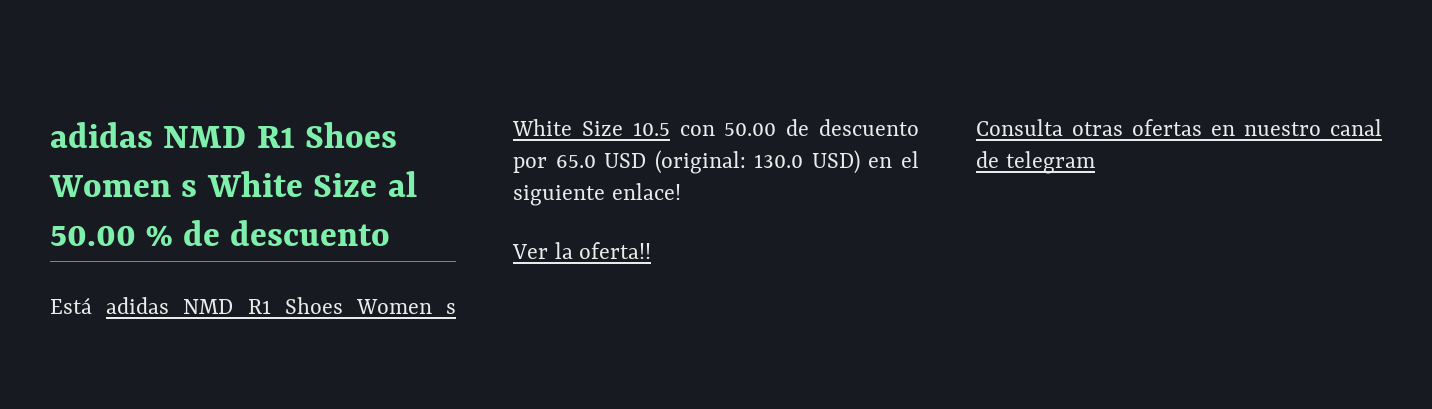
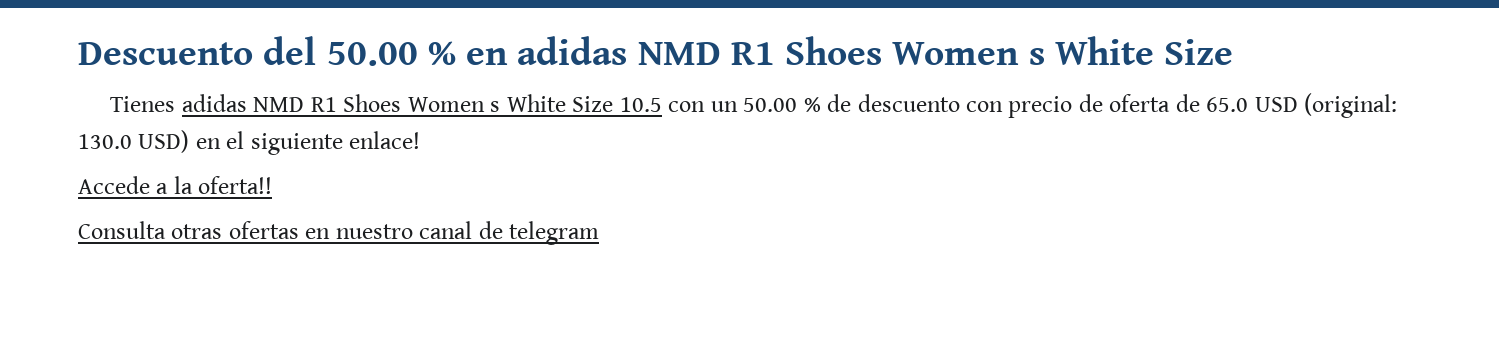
- adidas NMD R1 Shoes Women s White Size al 50.00 % de descuento
- Está adidas NMD R1 Shoes Women s White Size 10.5 con 50.00 de descuento por 65.0 USD (original: 130.0 USD) en el siguiente enlace!
+ Descuento del 50.00 % en adidas NMD R1 Shoes Women s White Size
+ Tienes adidas NMD R1 Shoes Women s White Size 10.5 con un 50.00 % de descuento con precio de oferta de 65.0 USD (original: 130.0 USD) en el siguiente enlace!
- Ver la oferta!!
+ Accede a la oferta!!

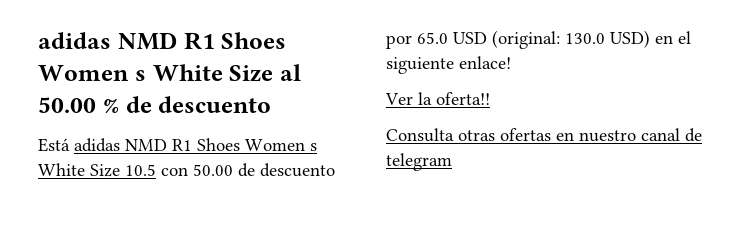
- Descuento del 50.00 % en adidas NMD R1 Shoes Women s White Size
- Tienes adidas NMD R1 Shoes Women s White Size 10.5 con un 50.00 % de descuento con precio de oferta de 65.0 USD (original: 130.0 USD) en el siguiente enlace!
+ adidas NMD R1 Shoes Women s White Size al 50.00 % de descuento
+ Está adidas NMD R1 Shoes Women s White Size 10.5 con 50.00 de descuento por 65.0 USD (original: 130.0 USD) en el siguiente enlace!
- Accede a la oferta!!
+ Ver la oferta!!

